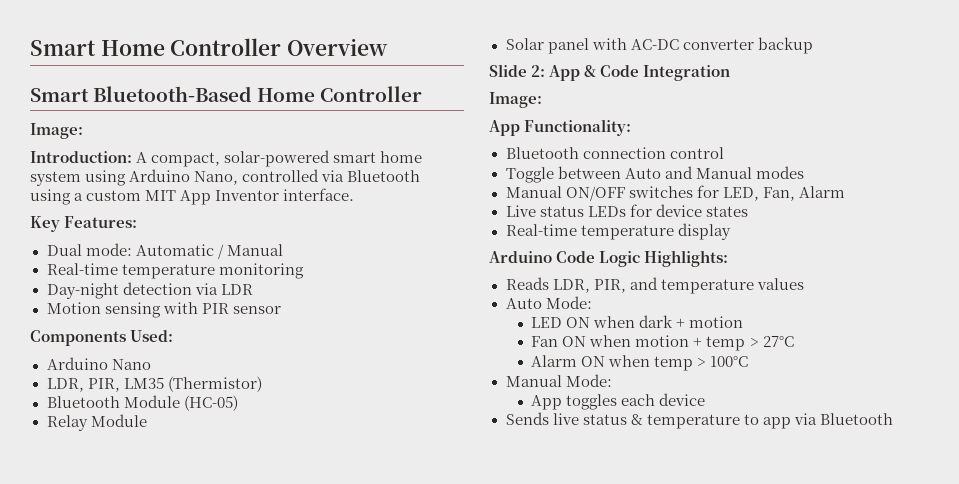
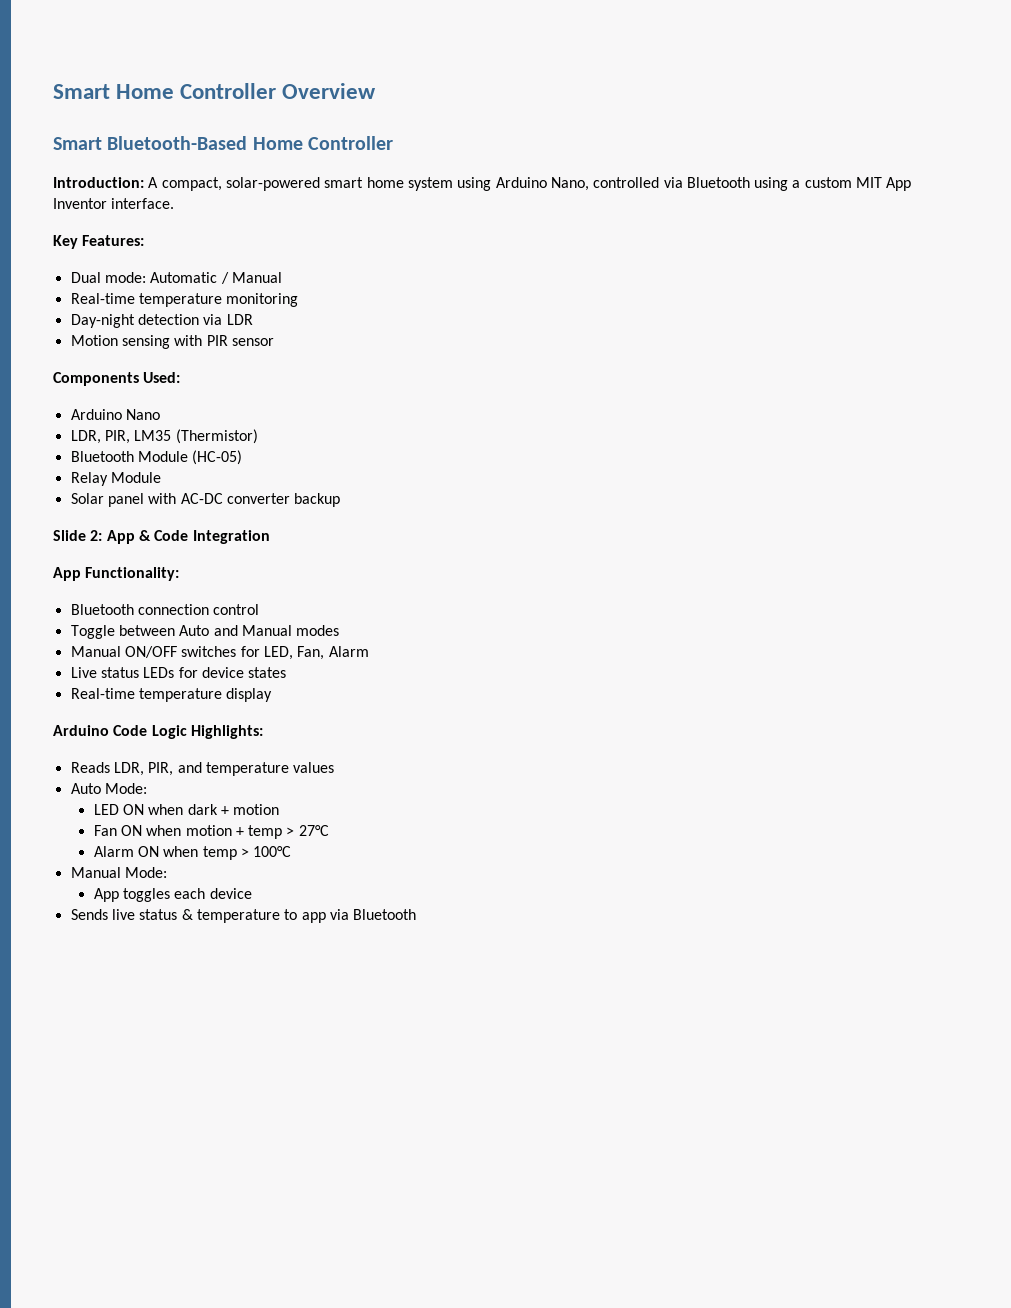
  Smart Bluetooth-Based Home Controller
- Image:
  Slide 2: App & Code Integration
- Image:

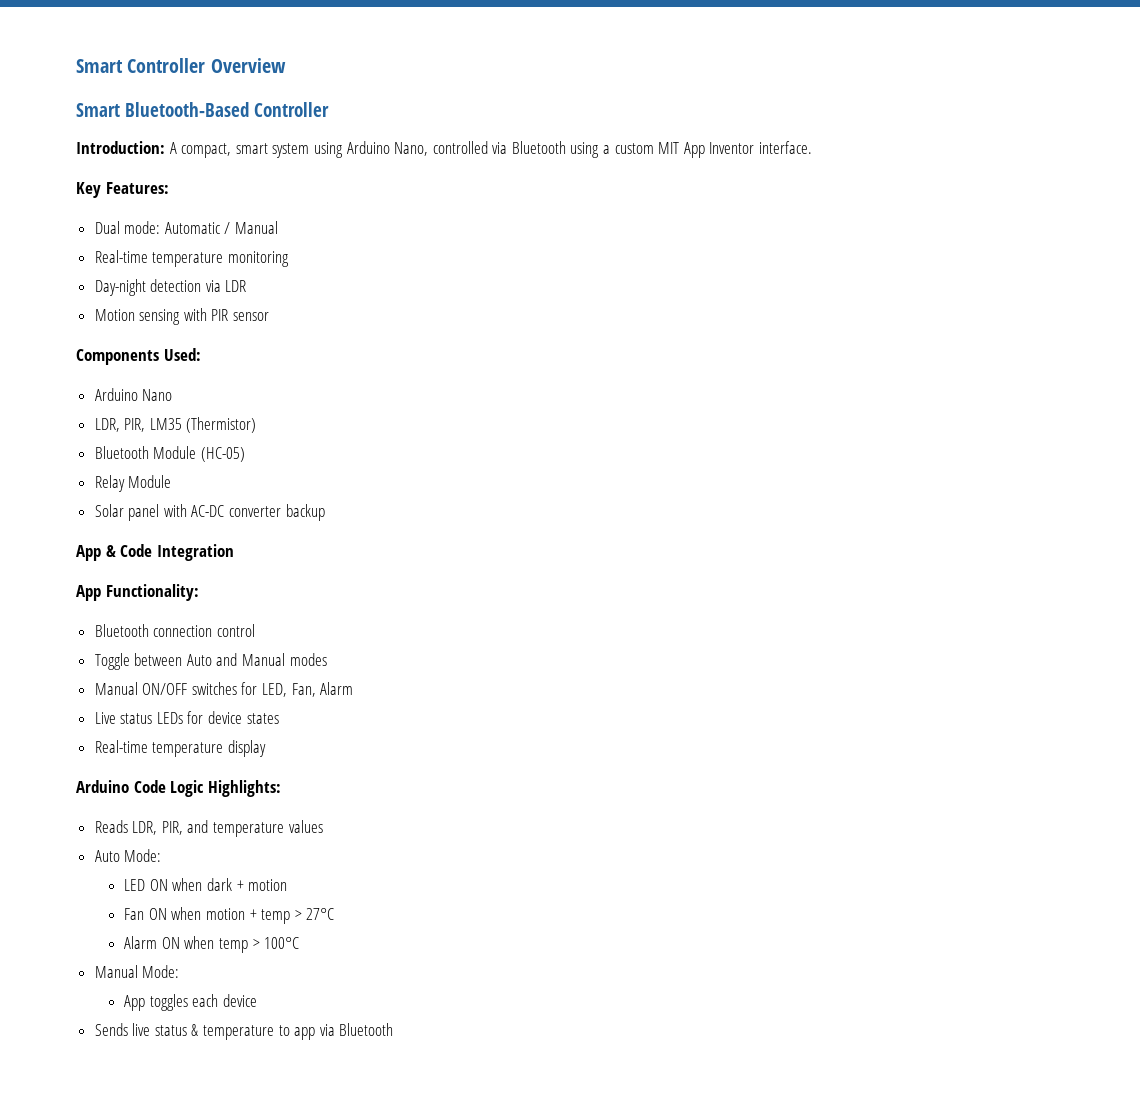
- Smart Home Controller Overview
+ Smart Controller Overview
- Smart Bluetooth-Based Home Controller
+ Smart Bluetooth-Based Controller
- Introduction: A compact, solar-powered smart home system using Arduino Nano, controlled via Bluetooth using a custom MIT App Inventor interface.
+ Introduction: A compact, smart system using Arduino Nano, controlled via Bluetooth using a custom MIT App Inventor interface.
- Slide 2: App & Code Integration
+ App & Code Integration

